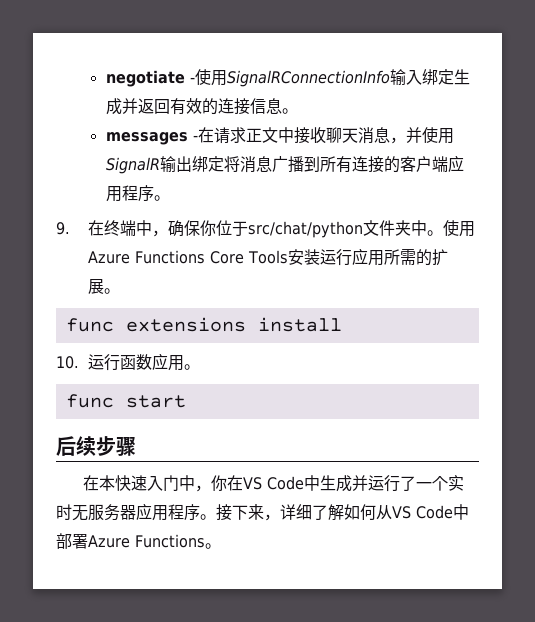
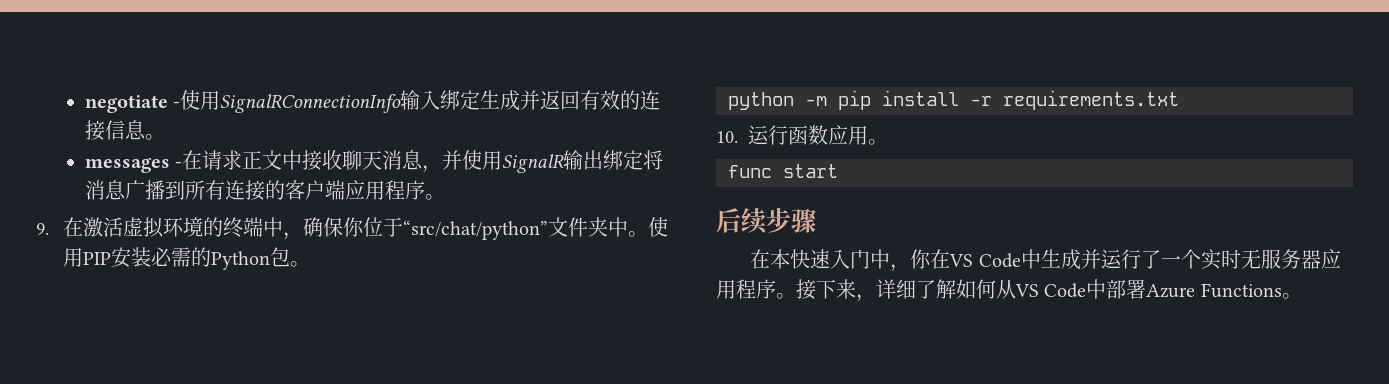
- 9.在终端中，确保你位于src/chat/python文件夹中。
+ 9.在激活虚拟环境的终端中，确保你位于“src/chat/python”文件夹中。
- 使用Azure Functions Core Tools安装运行应用所需的扩展。
- func extensions install
+ 使用PIP安装必需的Python包。
+ python -m pip install -r requirements.txt

